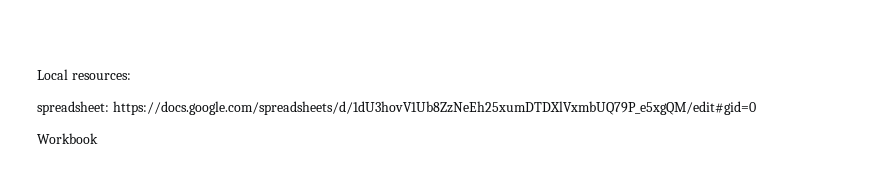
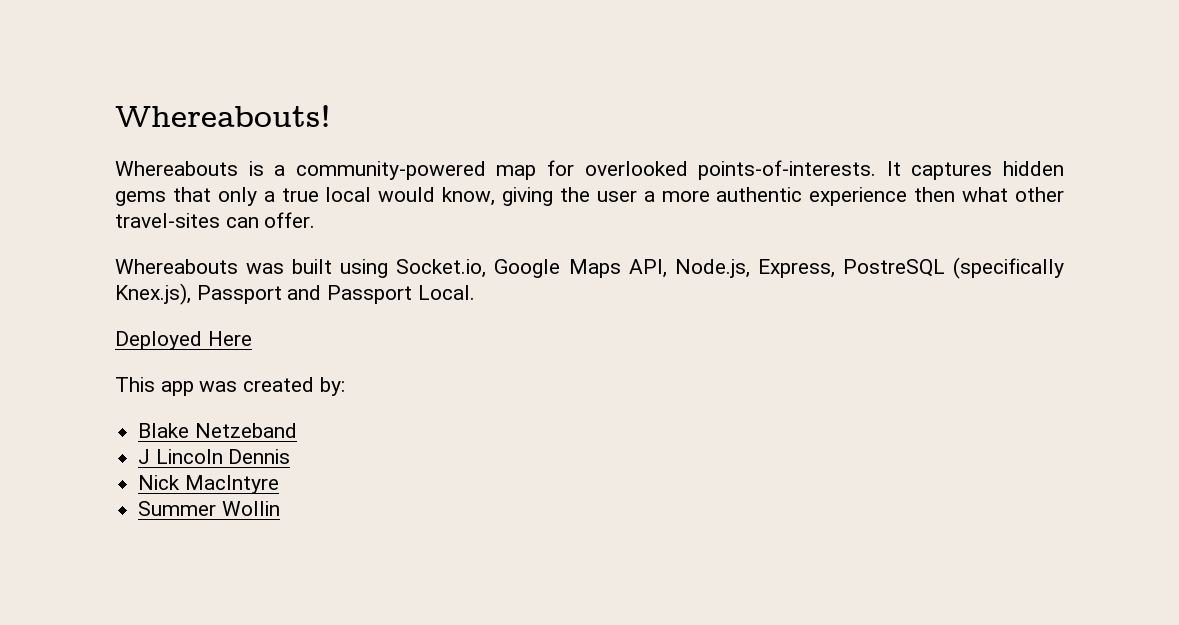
- Local resources:
- spreadsheet: https://docs.google.com/spreadsheets/d/1dU3hovV1Ub8ZzNeEh25xumDTDXlVxmbUQ79P_e5xgQM/edit#gid=0
- Workbook
+ Whereabouts!
+ Whereabouts is a community-powered map for overlooked points-of-interests. It captures hidden gems that only a true local would know, giving the user a more authentic experience then what other travel-sites can offer.
+ Whereabouts was built using Socket.io, Google Maps API, Node.js, Express, PostreSQL (specifically Knex.js), Passport and Passport Local.
+ Deployed Here
+ This app was created by:
+ Blake Netzeband
+ J Lincoln Dennis
+ Nick MacIntyre
+ Summer Wollin

